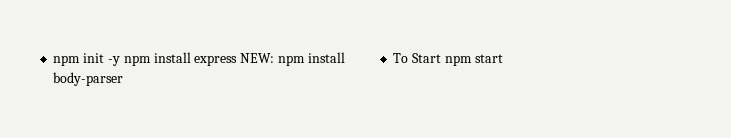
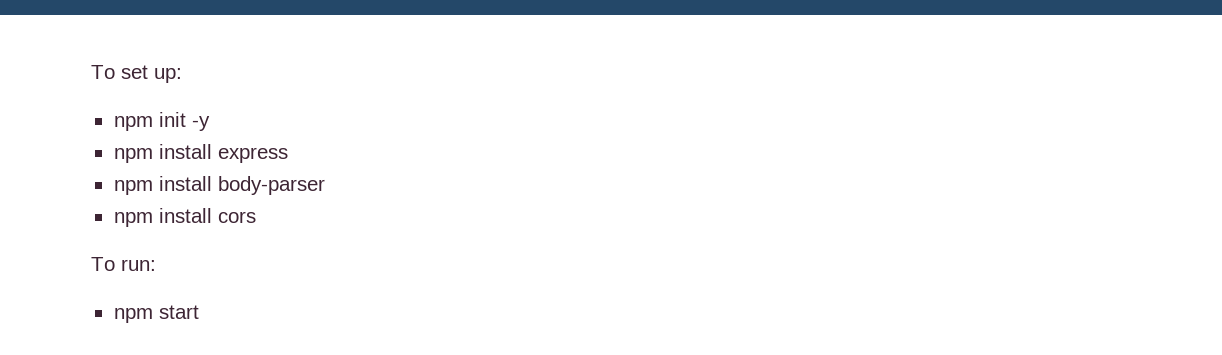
+ To set up:
- npm init -y npm install express NEW: npm install body-parser
+ npm init -y
+ npm install express
+ npm install body-parser
- To Start npm start
+ npm install cors
+ To run:
+ npm start

